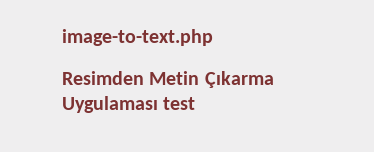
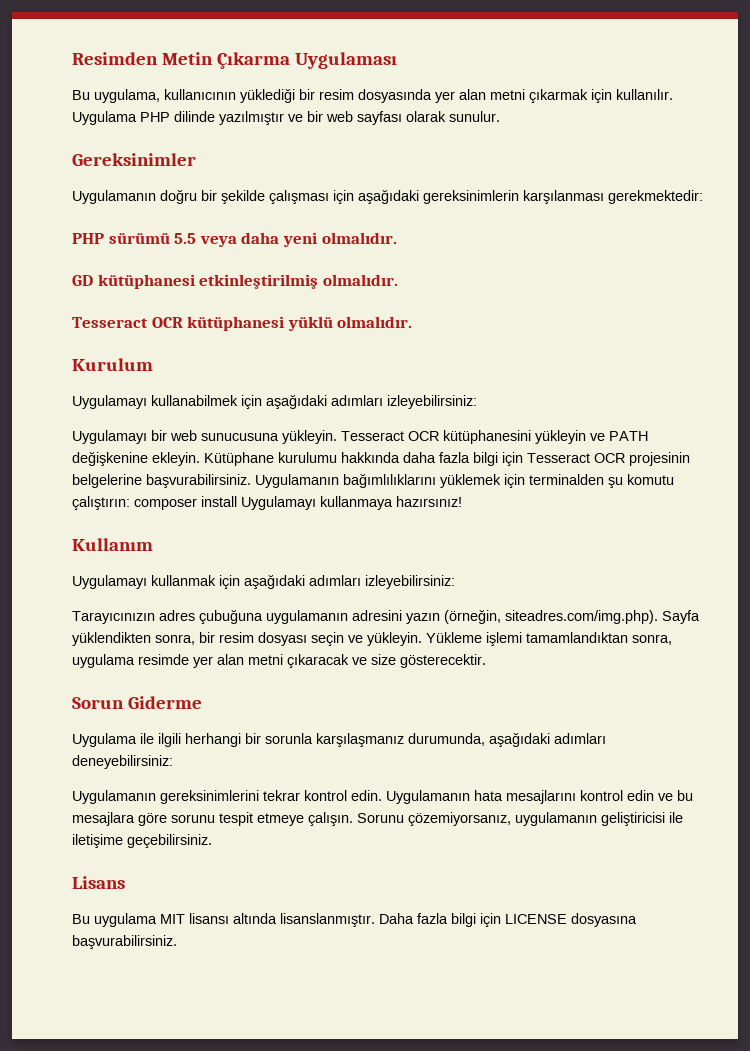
- image-to-text.php
- Resimden Metin Çıkarma Uygulaması test
+ Resimden Metin Çıkarma Uygulaması
+ Bu uygulama, kullanıcının yüklediği bir resim dosyasında yer alan metni çıkarmak için kullanılır. Uygulama PHP dilinde yazılmıştır ve bir web sayfası olarak sunulur.
+ Gereksinimler
+ Uygulamanın doğru bir şekilde çalışması için aşağıdaki gereksinimlerin karşılanması gerekmektedir:
+ PHP sürümü 5.5 veya daha yeni olmalıdır.
+ GD kütüphanesi etkinleştirilmiş olmalıdır.
+ Tesseract OCR kütüphanesi yüklü olmalıdır.
+ Kurulum
+ Uygulamayı kullanabilmek için aşağıdaki adımları izleyebilirsiniz:
+ Uygulamayı bir web sunucusuna yükleyin. Tesseract OCR kütüphanesini yükleyin ve PATH değişkenine ekleyin. Kütüphane kurulumu hakkında daha fazla bilgi için Tesseract OCR projesinin belgelerine başvurabilirsiniz. Uygulamanın bağımlılıklarını yüklemek için terminalden şu komutu çalıştırın: composer install Uygulamayı kullanmaya hazırsınız!
+ Kullanım
+ Uygulamayı kullanmak için aşağıdaki adımları izleyebilirsiniz:
+ Tarayıcınızın adres çubuğuna uygulamanın adresini yazın (örneğin, siteadres.com/img.php). Sayfa yüklendikten sonra, bir resim dosyası seçin ve yükleyin. Yükleme işlemi tamamlandıktan sonra, uygulama resimde yer alan metni çıkaracak ve size gösterecektir.
+ Sorun Giderme
+ Uygulama ile ilgili herhangi bir sorunla karşılaşmanız durumunda, aşağıdaki adımları deneyebilirsiniz:
+ Uygulamanın gereksinimlerini tekrar kontrol edin. Uygulamanın hata mesajlarını kontrol edin ve bu mesajlara göre sorunu tespit etmeye çalışın. Sorunu çözemiyorsanız, uygulamanın geliştiricisi ile iletişime geçebilirsiniz.
+ Lisans
+ Bu uygulama MIT lisansı altında lisanslanmıştır. Daha fazla bilgi için LICENSE dosyasına başvurabilirsiniz.

